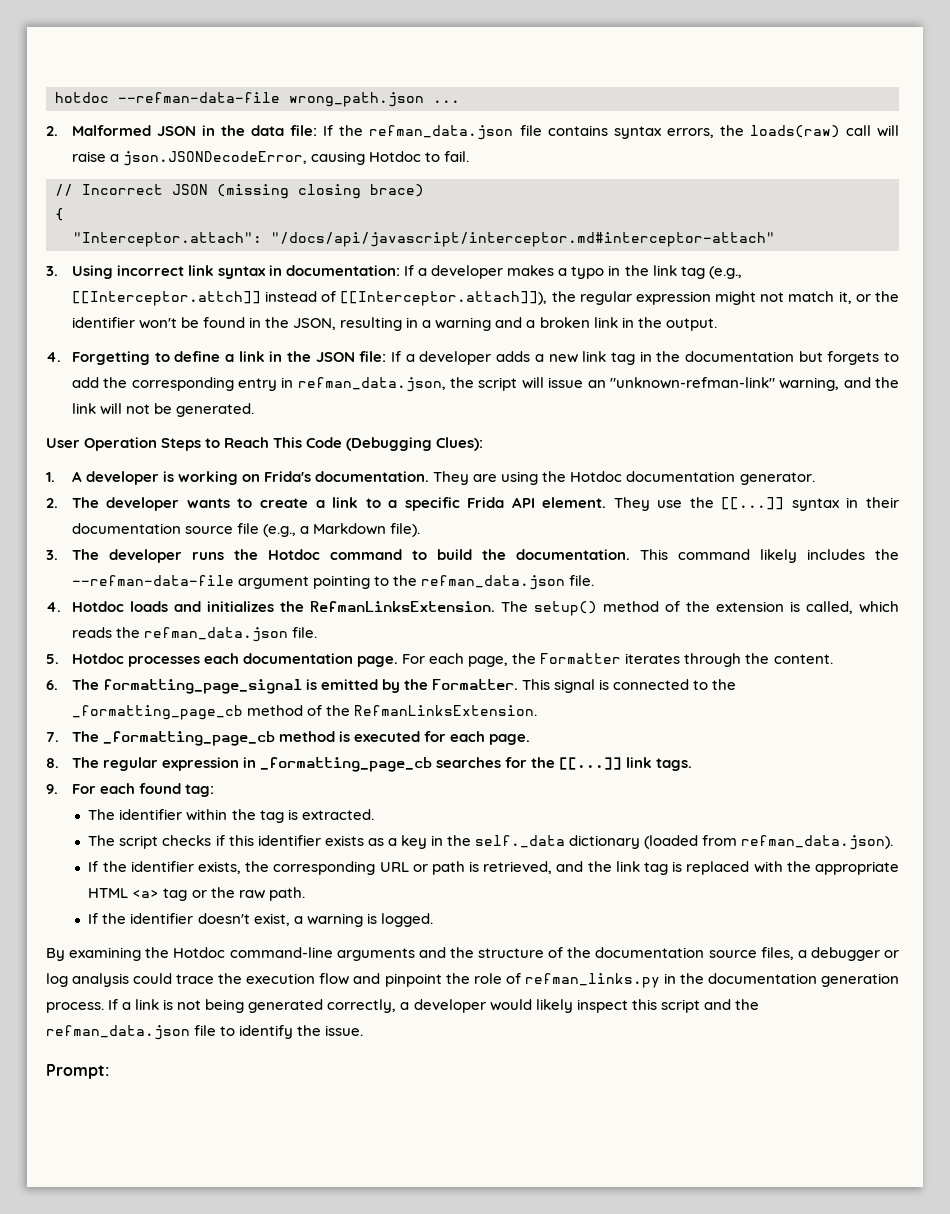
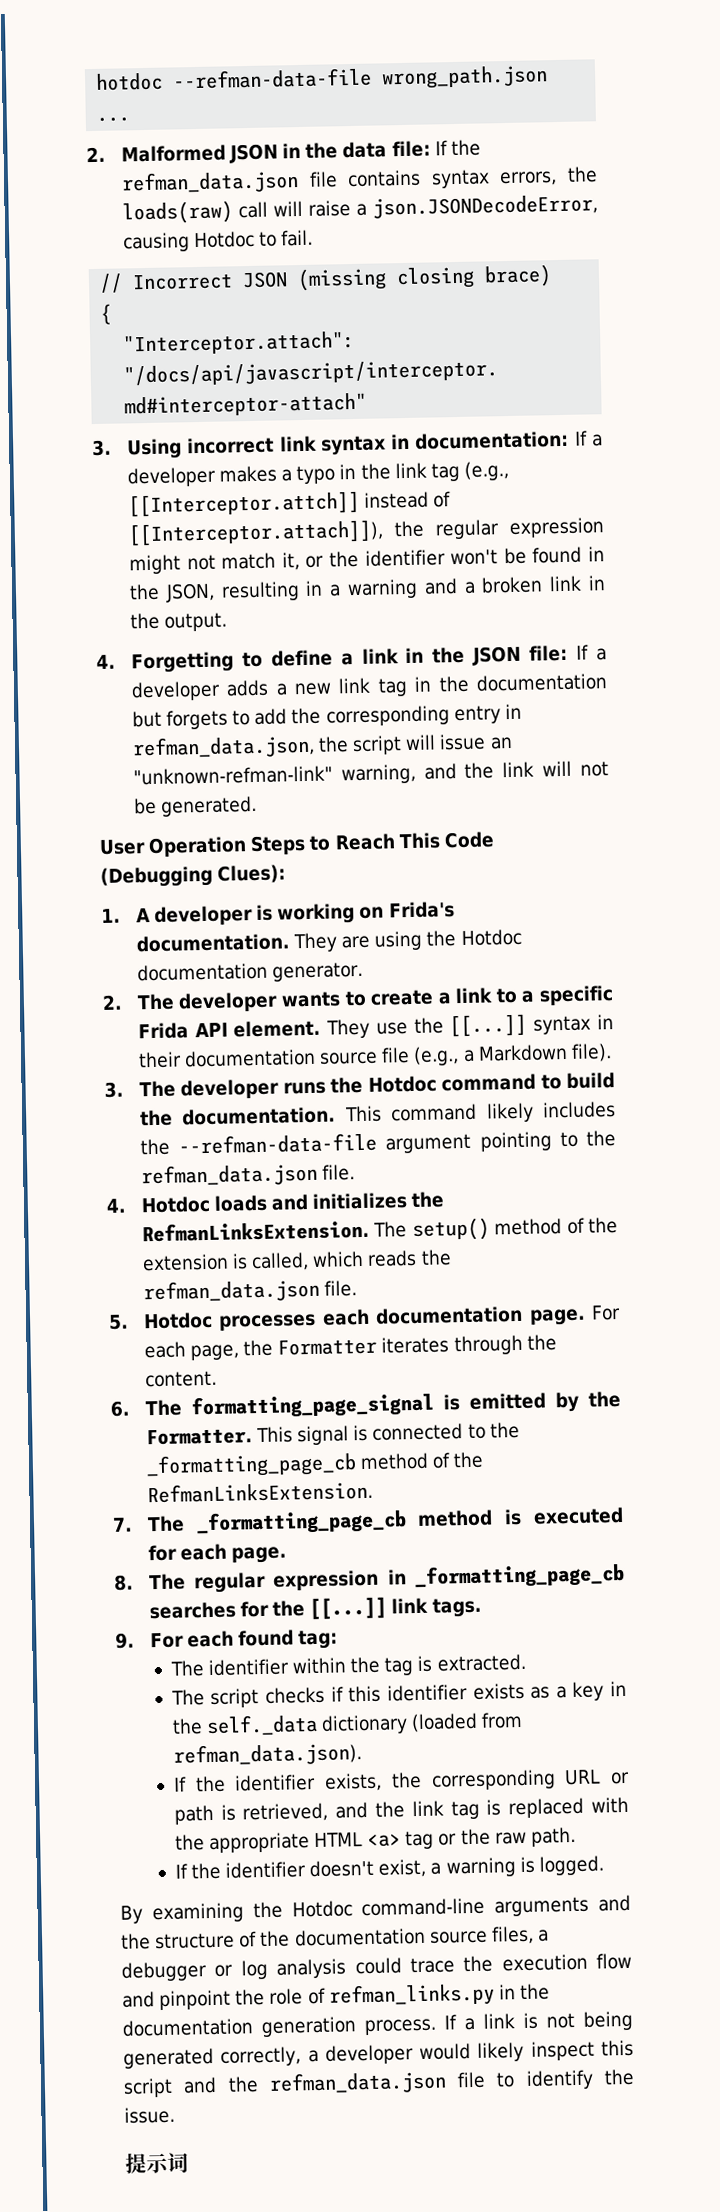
- Prompt:
+ 提示词

